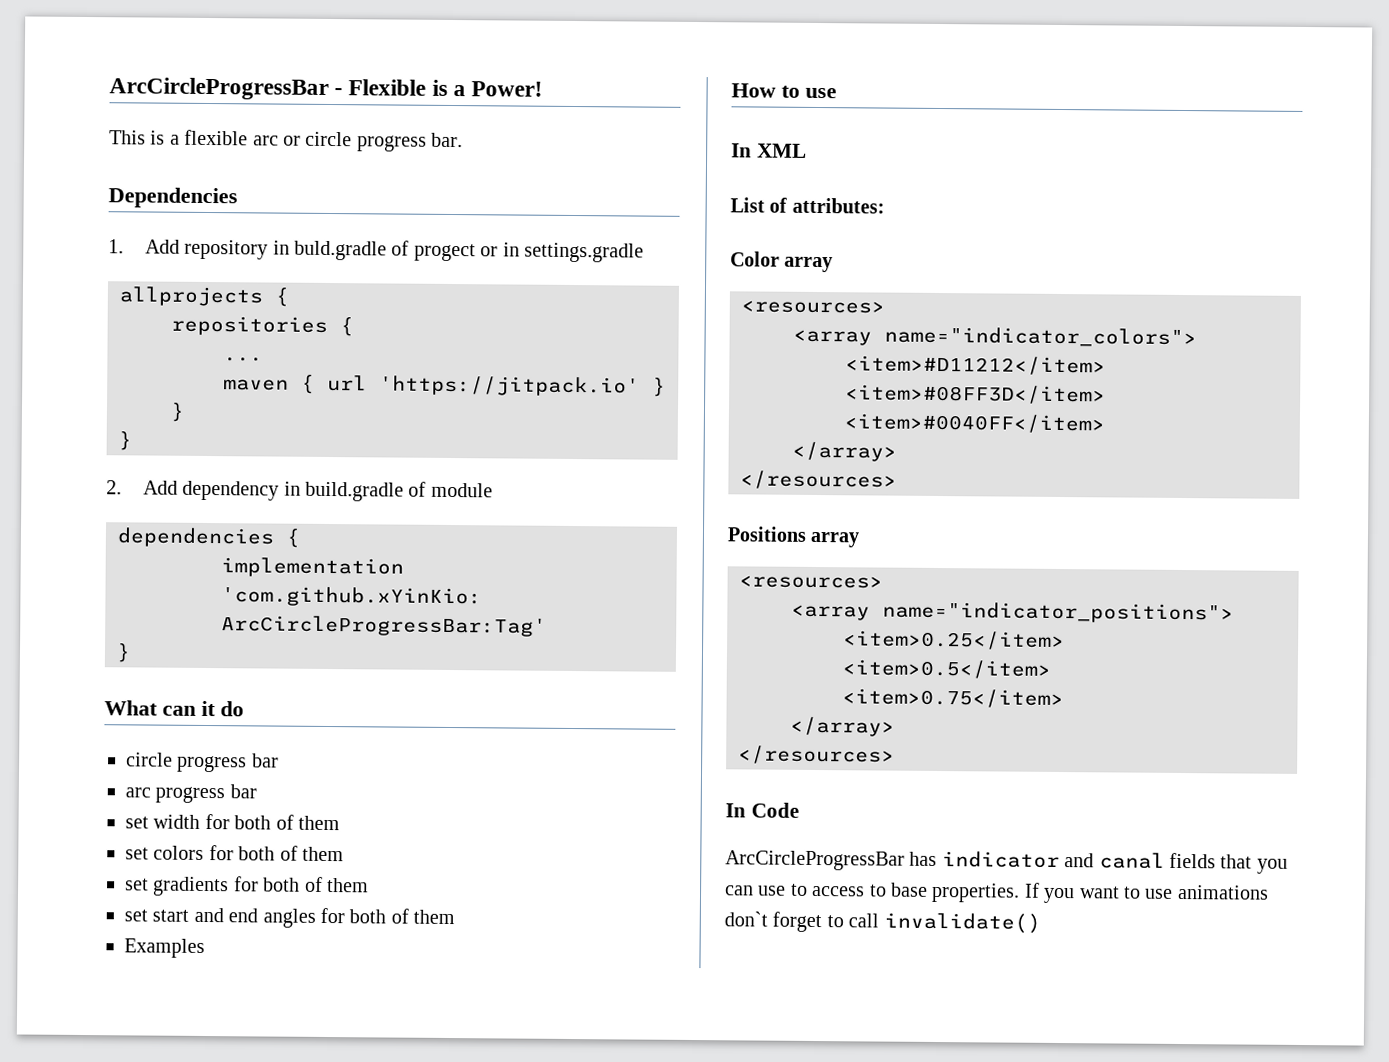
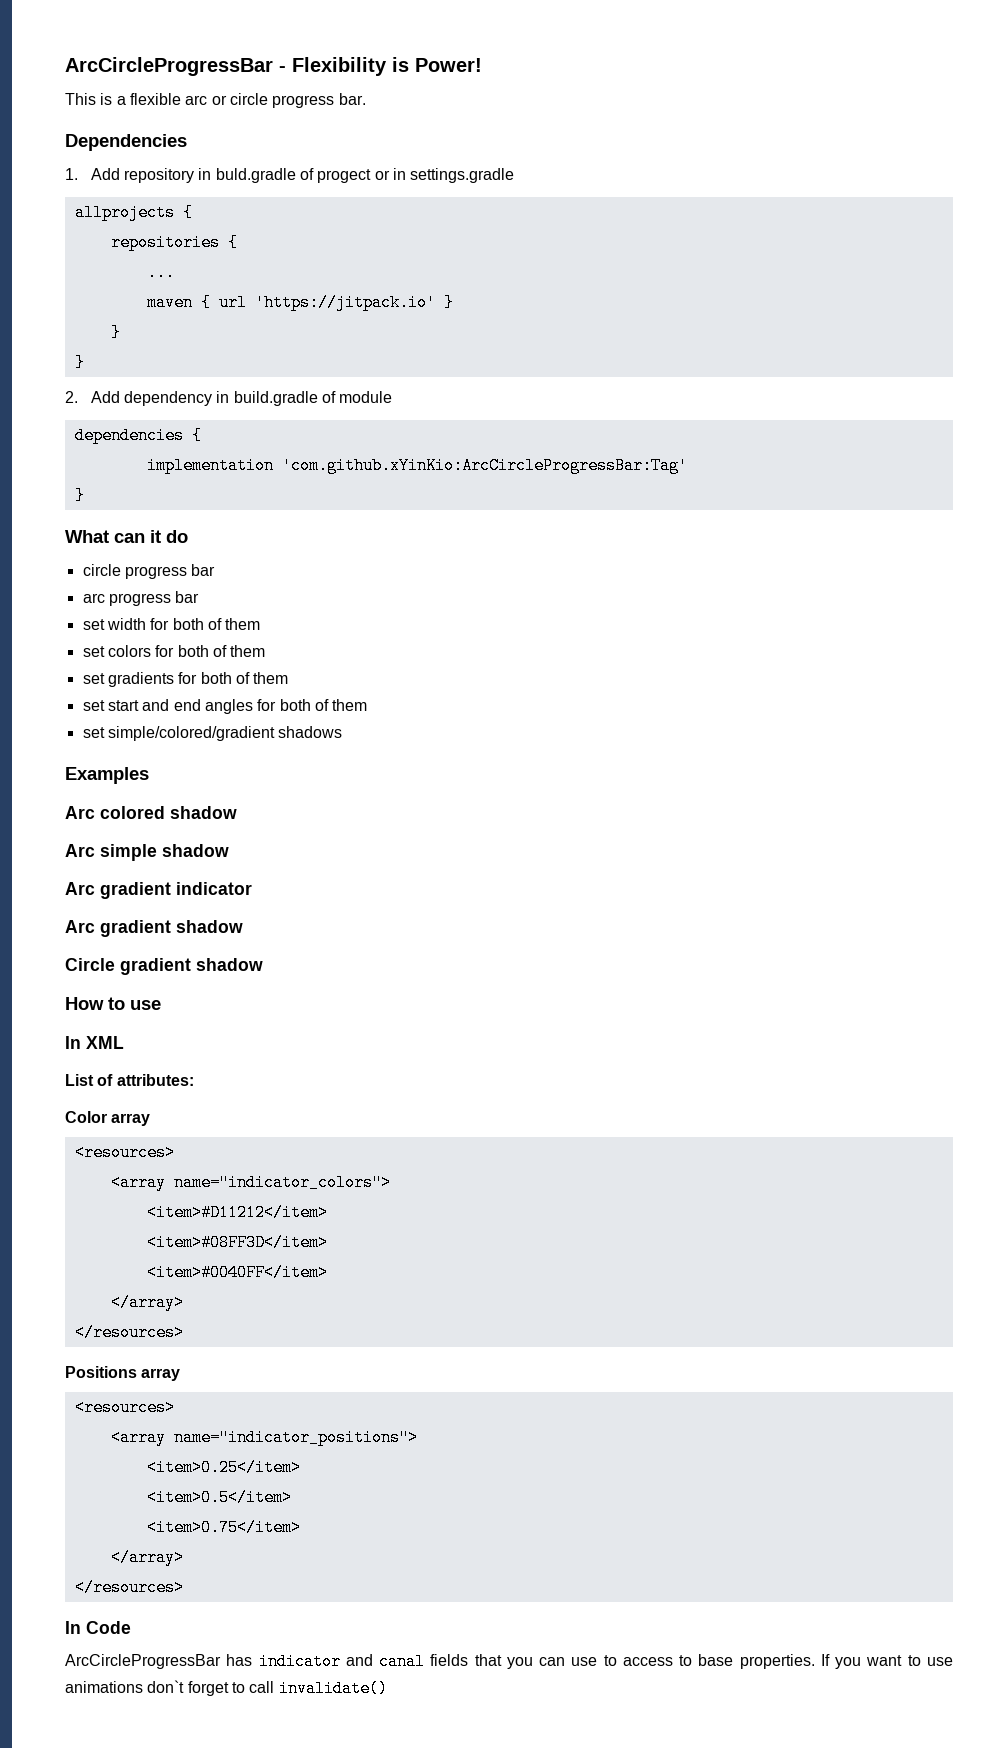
- ArcCircleProgressBar - Flexible is a Power!
+ ArcCircleProgressBar - Flexibility is Power!
+ set simple/colored/gradient shadows
  Examples
+ Arc colored shadow
+ Arc simple shadow
+ Arc gradient indicator
+ Arc gradient shadow
+ Circle gradient shadow

